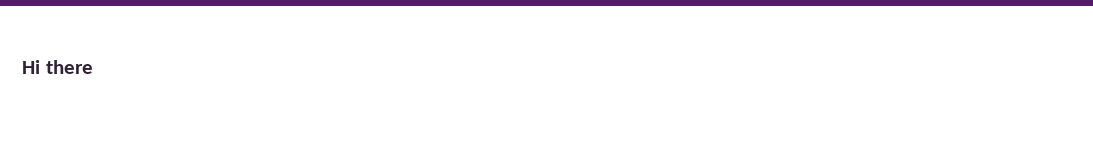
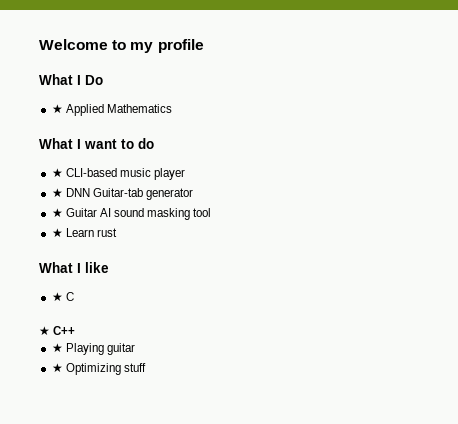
- Hi there
+ Welcome to my profile
+ What I Do
+ ★ Applied Mathematics
+ What I want to do
+ ★ CLI-based music player
+ ★ DNN Guitar-tab generator
+ ★ Guitar AI sound masking tool
+ ★ Learn rust
+ What I like
+ ★ C
+ ★ C++
+ ★ Playing guitar
+ ★ Optimizing stuff

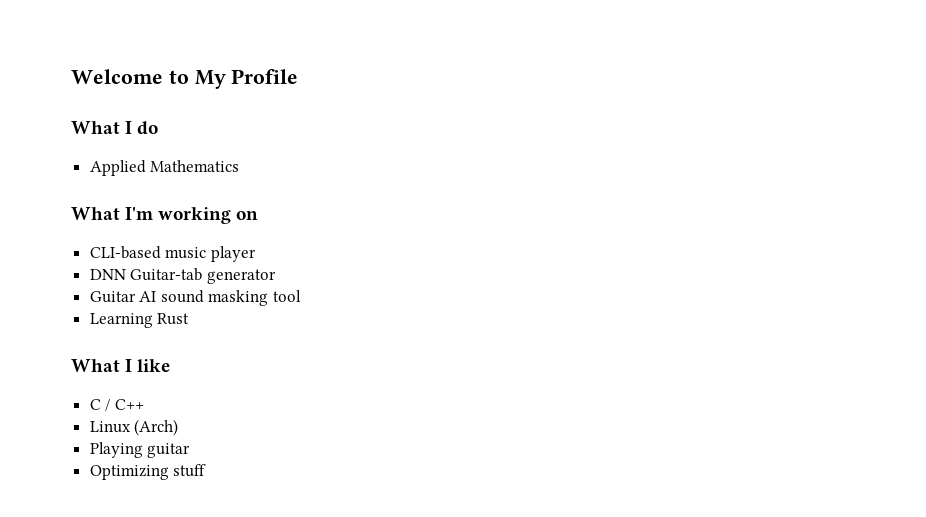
- Welcome to my profile
- What I Do
- ★ Applied Mathematics
+ Welcome to My Profile
+ What I do
+ Applied Mathematics
- What I want to do
- ★ CLI-based music player
+ What I'm working on
+ CLI-based music player
- ★ DNN Guitar-tab generator
+ DNN Guitar-tab generator
- ★ Guitar AI sound masking tool
+ Guitar AI sound masking tool
- ★ Learn rust
+ Learning Rust
- ★ C
- ★ C++
+ C / C++
- ★ Playing guitar
+ Linux (Arch)
+ Playing guitar
- ★ Optimizing stuff
+ Optimizing stuff

